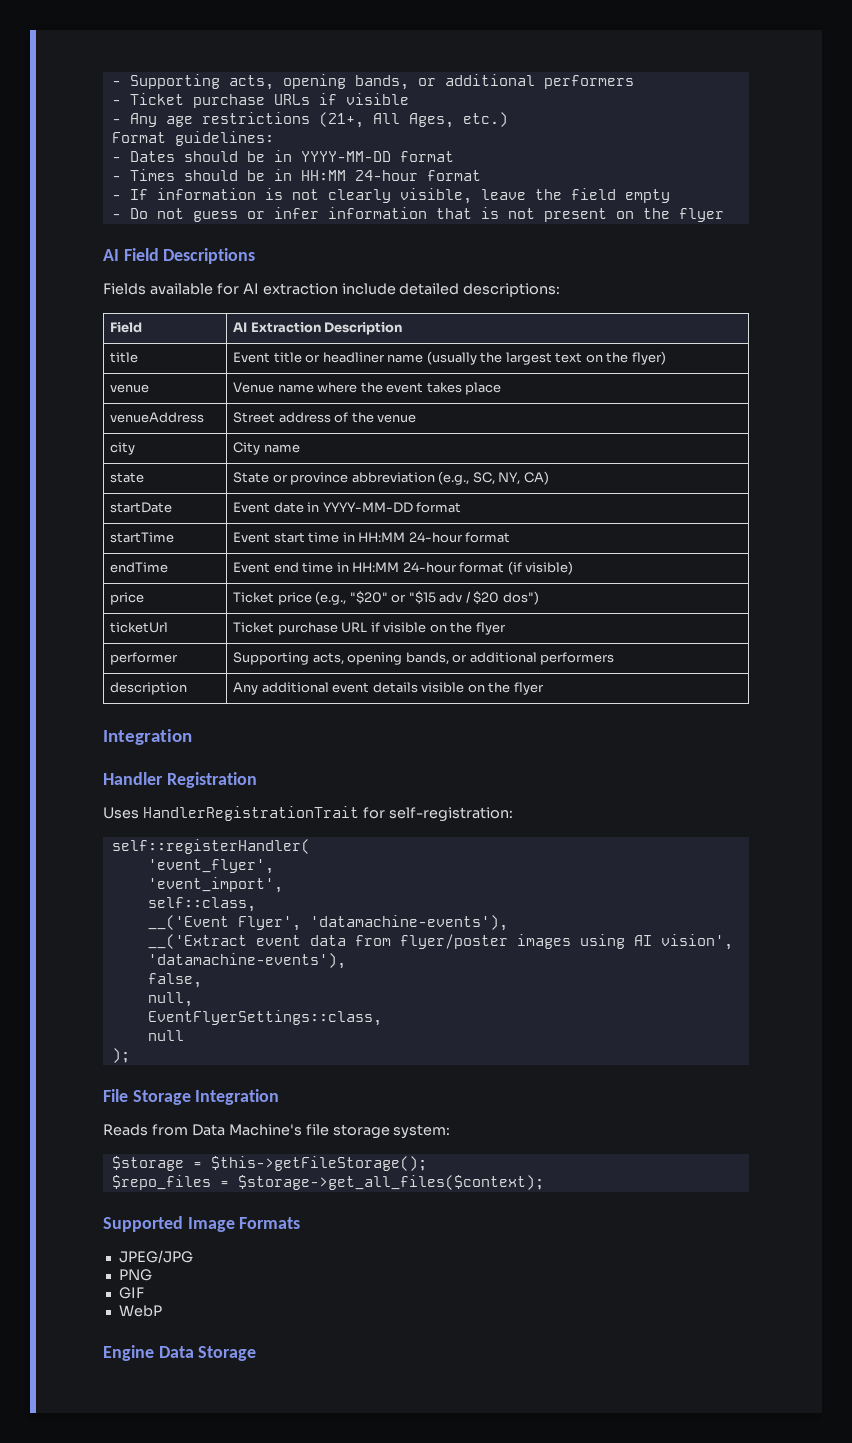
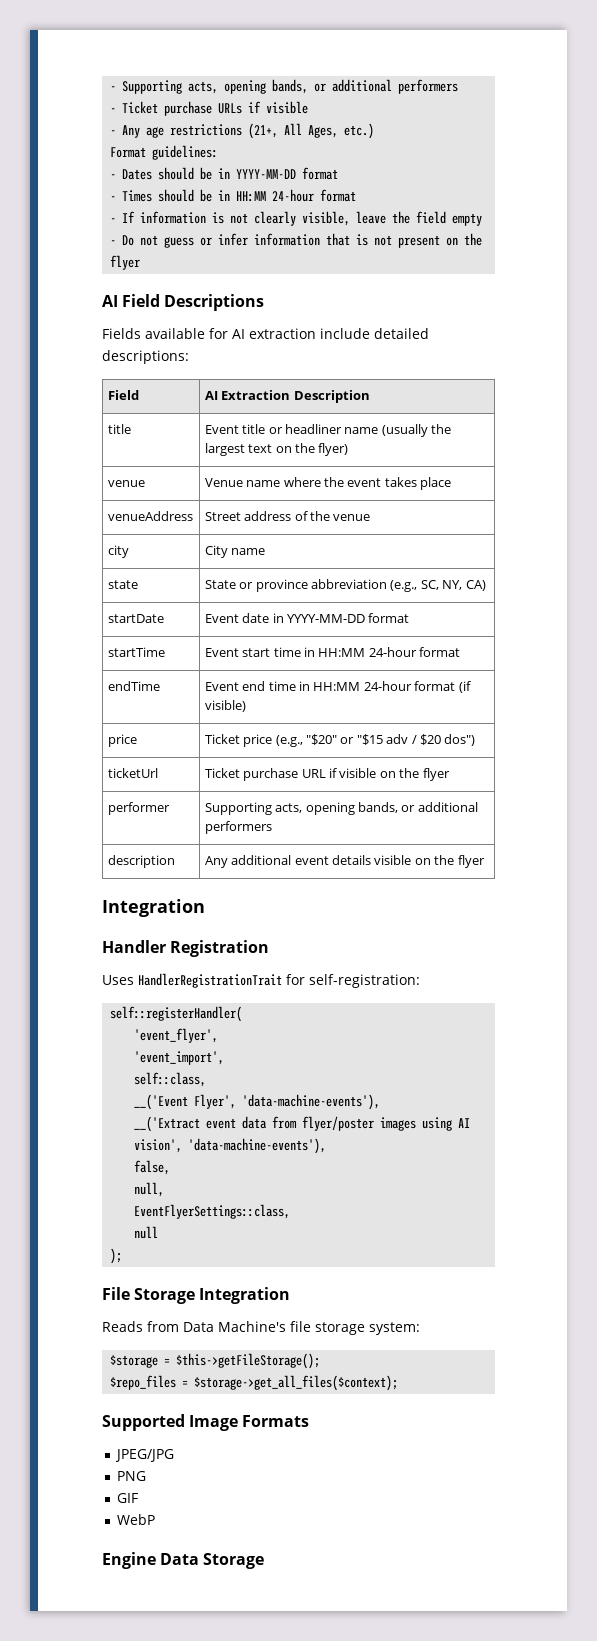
- __('Event Flyer', 'datamachine-events'),
+ __('Event Flyer', 'data-machine-events'),
- __('Extract event data from flyer/poster images using AI vision', 'datamachine-events'),
+ __('Extract event data from flyer/poster images using AI vision', 'data-machine-events'),

